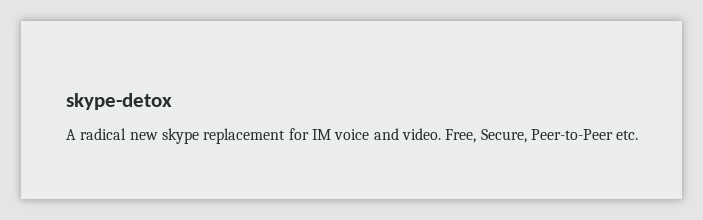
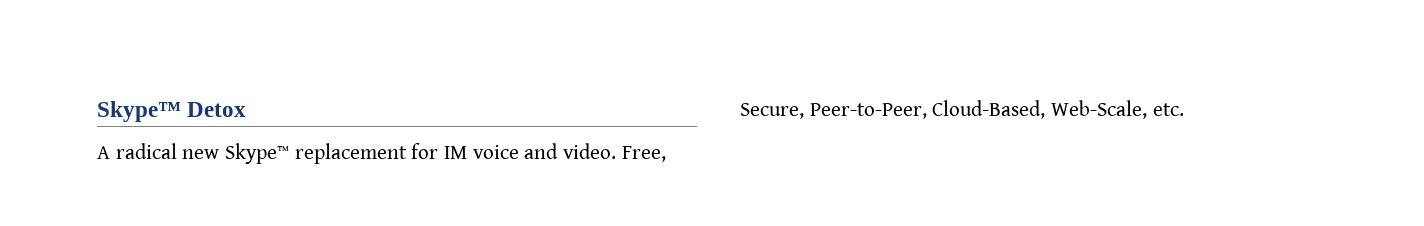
- skype-detox
+ Skype™ Detox
- A radical new skype replacement for IM voice and video.
+ A radical new Skype™ replacement for IM voice and video.
- Free, Secure, Peer-to-Peer etc.
+ Free, Secure, Peer-to-Peer, Cloud-Based, Web-Scale, etc.

